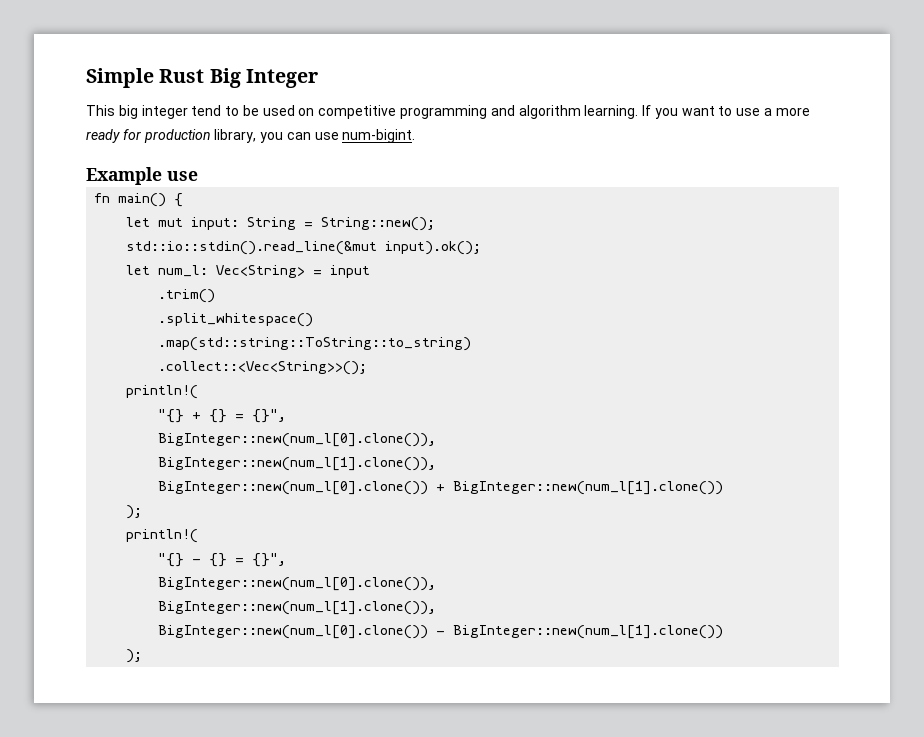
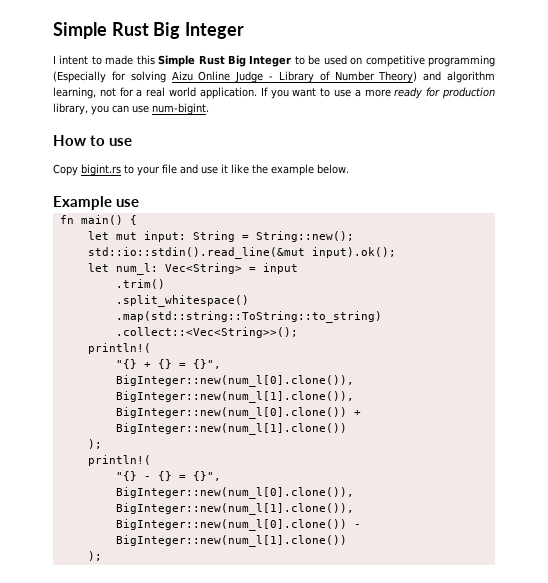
- This big integer tend to be used on competitive programming and algorithm learning.
+ I intent to made this Simple Rust Big Integer to be used on competitive programming (Especially for solving Aizu Online Judge - Library of Number Theory) and algorithm learning, not for a real world application.
+ How to use
+ Copy bigint.rs to your file and use it like the example below.

